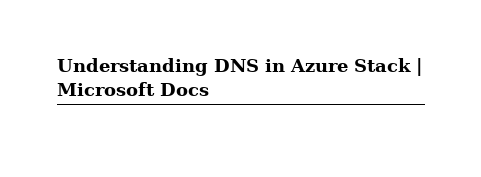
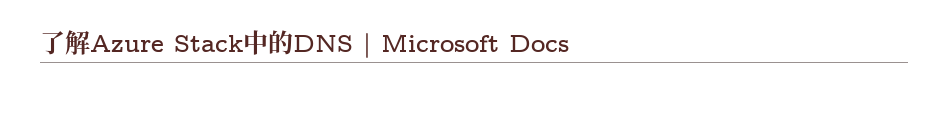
- Understanding DNS in Azure Stack | Microsoft Docs
+ 了解Azure Stack中的DNS | Microsoft Docs

